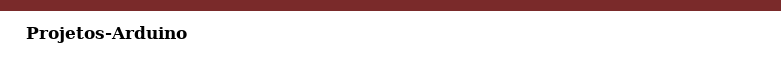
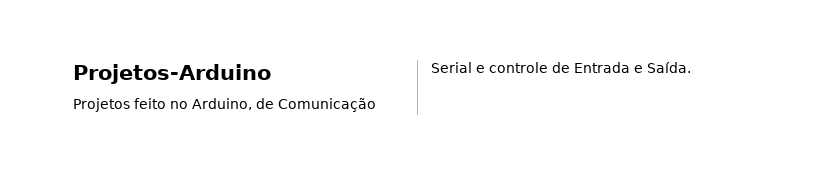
+ Projetos feito no Arduino, de Comunicação Serial e controle de Entrada e Saída.

